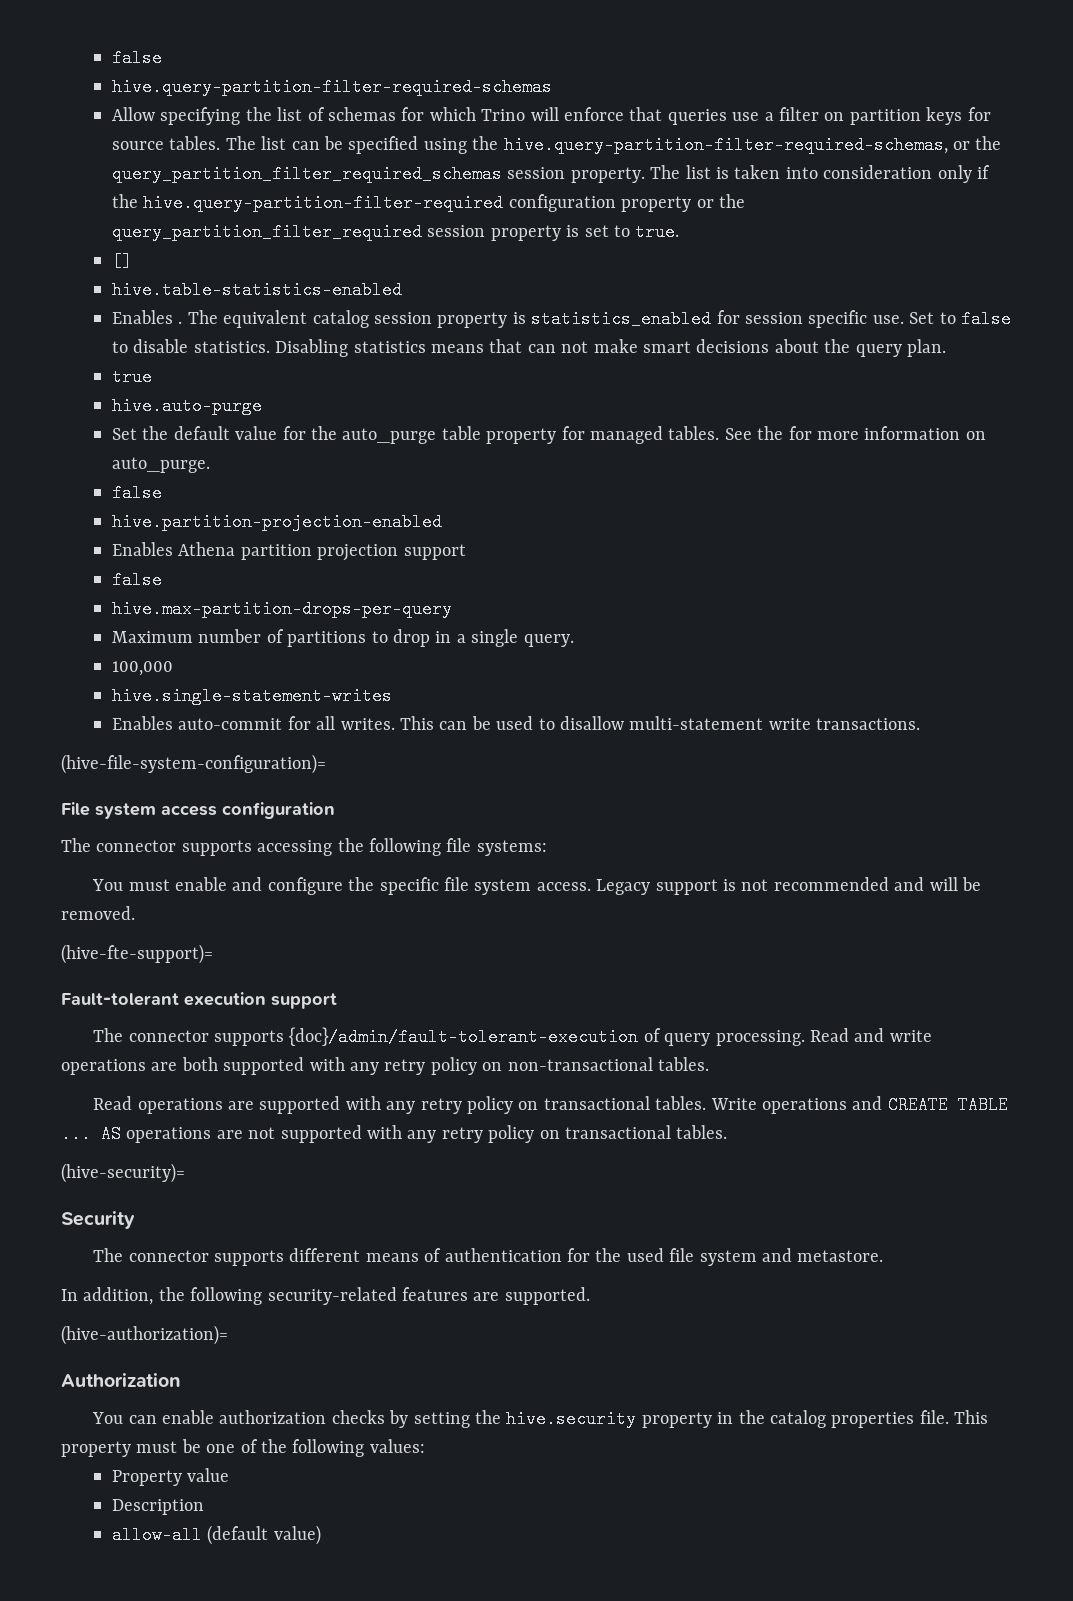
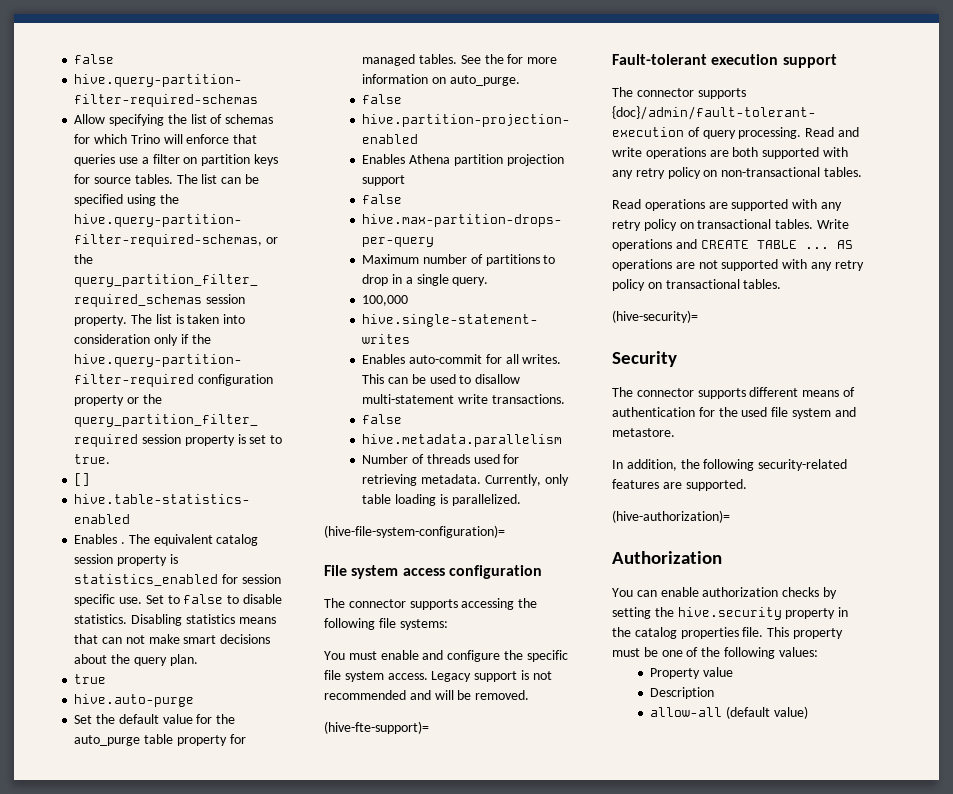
  This can be used to disallow multi-statement write transactions.
+ false
+ hive.metadata.parallelism
+ Number of threads used for retrieving metadata. Currently, only table loading is parallelized.

